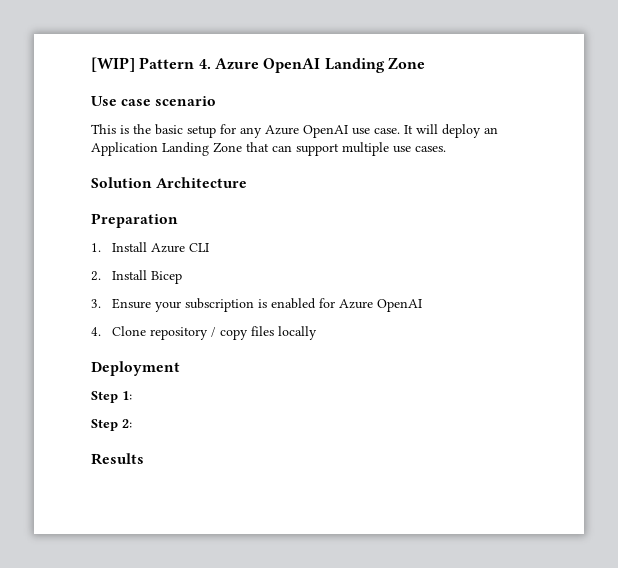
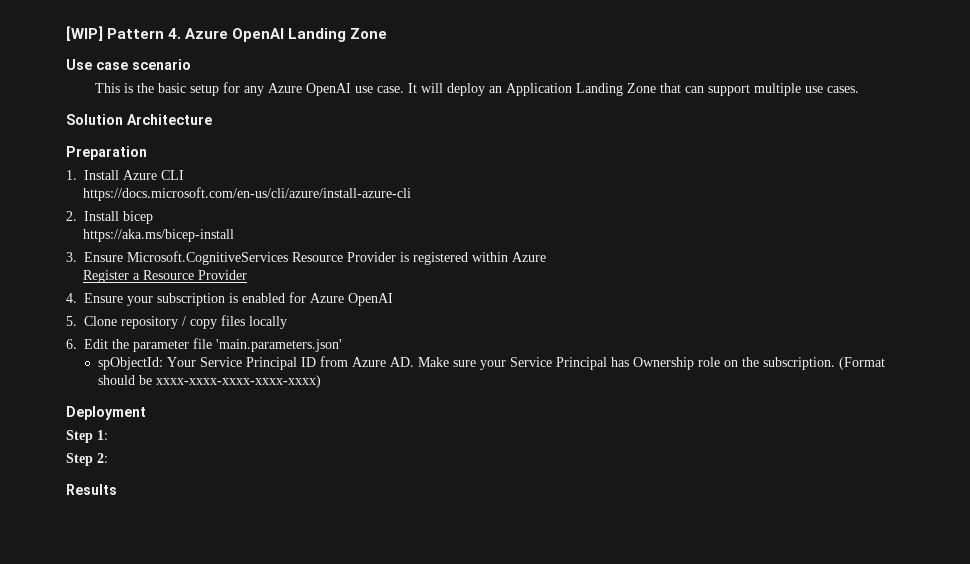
+ https://docs.microsoft.com/en-us/cli/azure/install-azure-cli
- 2. Install Bicep
- 3. Ensure your subscription is enabled for Azure OpenAI
+ 2. Install bicep
+ https://aka.ms/bicep-install
+ 3. Ensure Microsoft.CognitiveServices Resource Provider is registered within Azure
+ Register a Resource Provider
+ 4. Ensure your subscription is enabled for Azure OpenAI
- 4. Clone repository / copy files locally
+ 5. Clone repository / copy files locally
+ 6. Edit the parameter file 'main.parameters.json'
+ spObjectId: Your Service Principal ID from Azure AD. Make sure your Service Principal has Ownership role on the subscription. (Format should be xxxx-xxxx-xxxx-xxxx-xxxx)

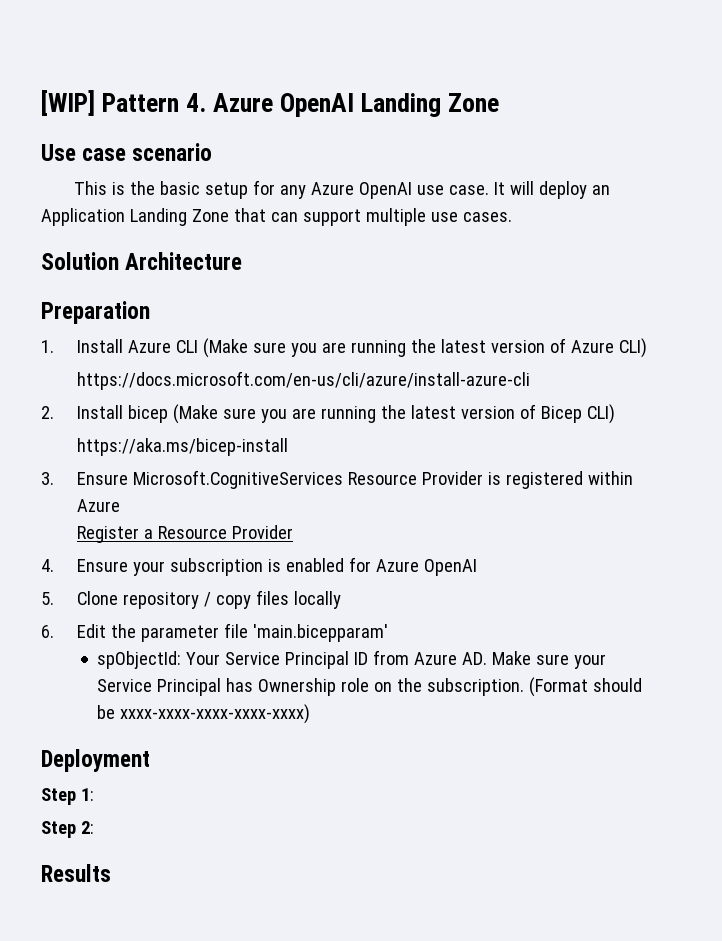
- 1. Install Azure CLI
+ 1. Install Azure CLI (Make sure you are running the latest version of Azure CLI)
  https://docs.microsoft.com/en-us/cli/azure/install-azure-cli
- 2. Install bicep
+ 2. Install bicep (Make sure you are running the latest version of Bicep CLI)
- 6. Edit the parameter file 'main.parameters.json'
+ 6. Edit the parameter file 'main.bicepparam'

